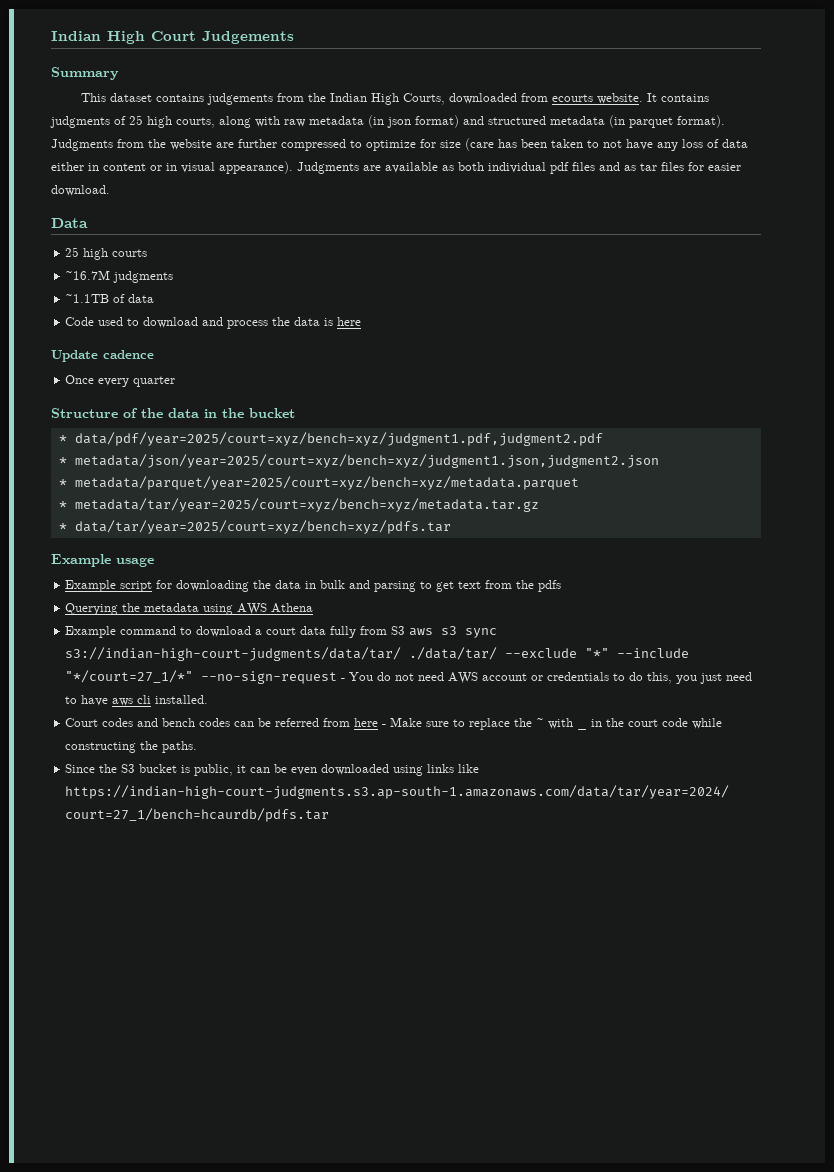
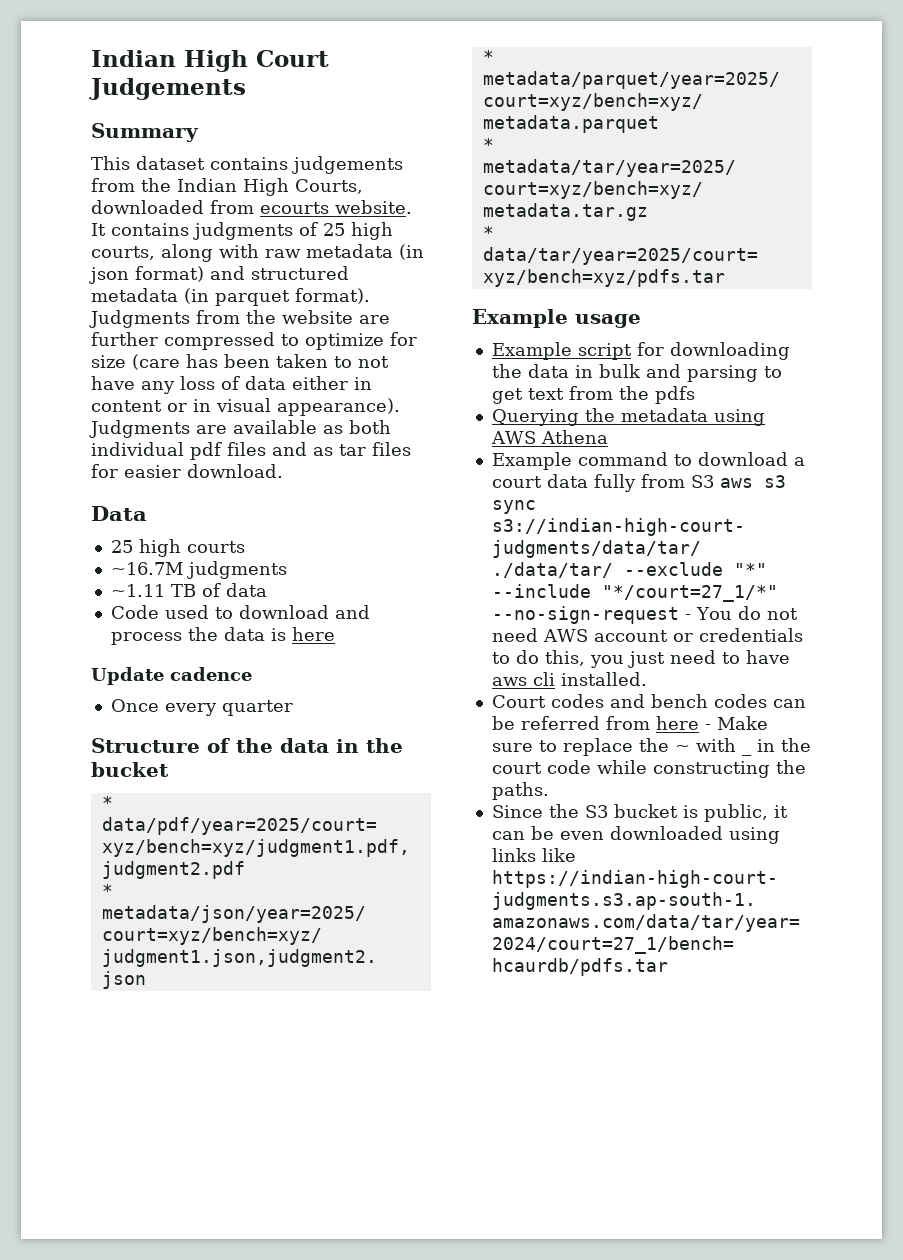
- ~1.1TB of data
+ ~1.11 TB of data

